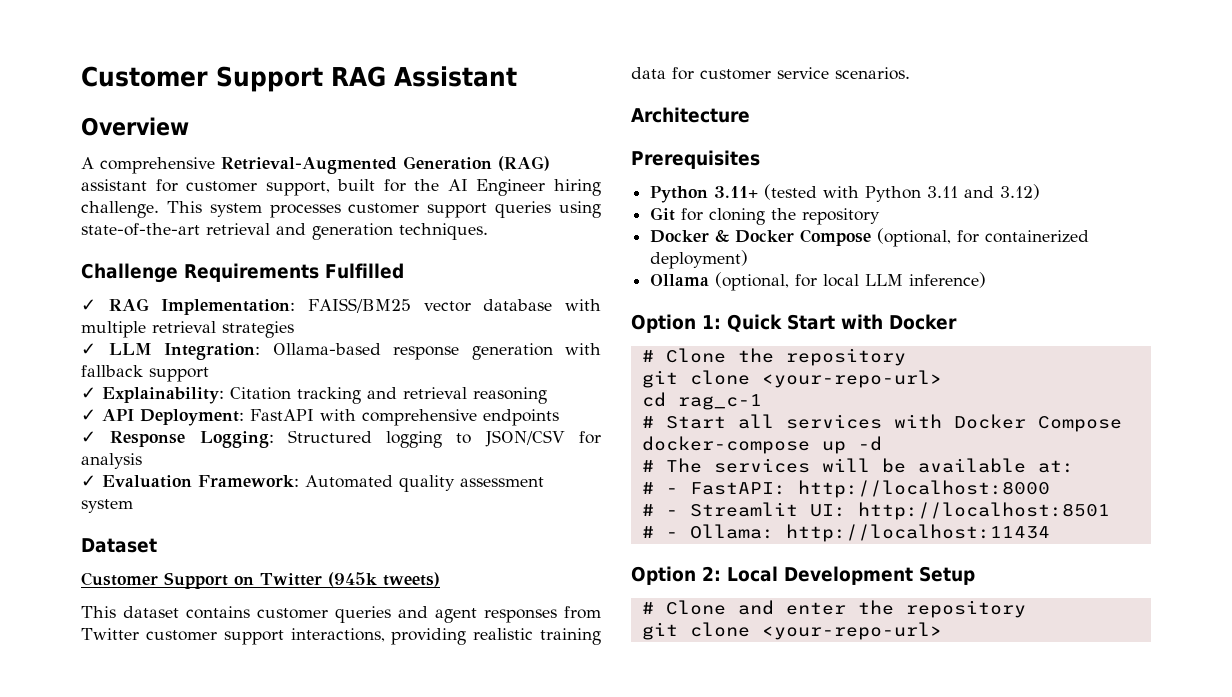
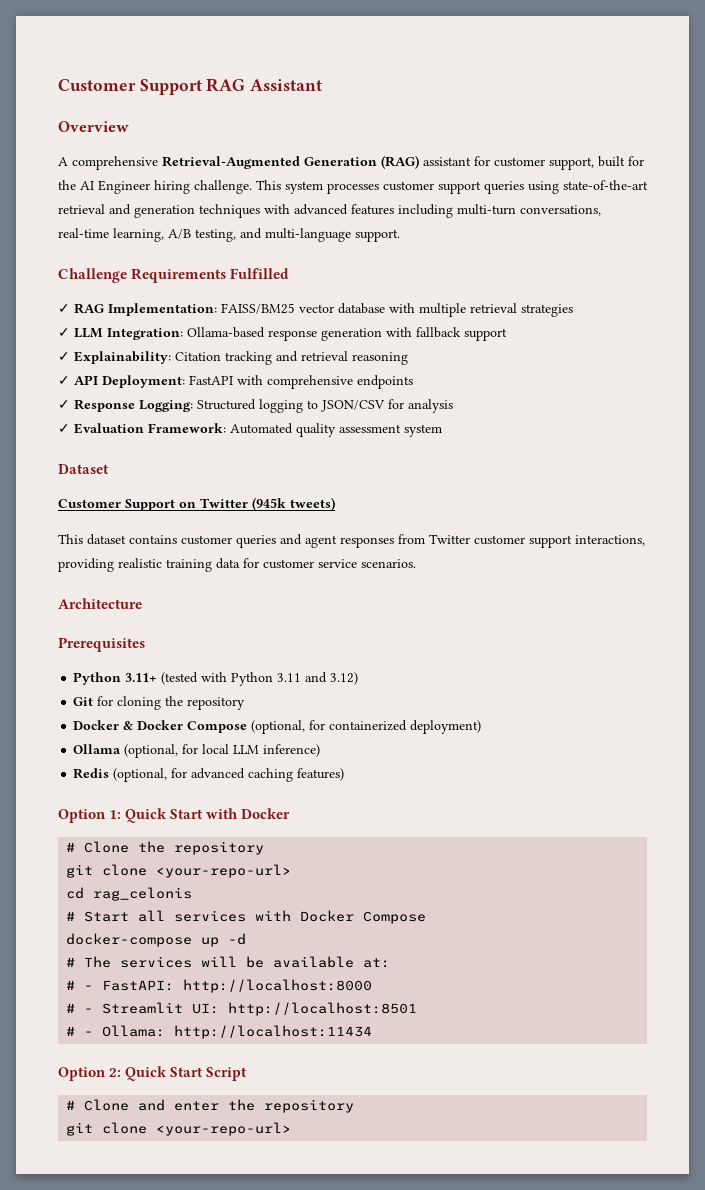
- This system processes customer support queries using state-of-the-art retrieval and generation techniques.
+ This system processes customer support queries using state-of-the-art retrieval and generation techniques with advanced features including multi-turn conversations, real-time learning, A/B testing, and multi-language support.
+ Redis (optional, for advanced caching features)
- cd rag_c-1
+ cd rag_celonis
- Option 2: Local Development Setup
+ Option 2: Quick Start Script

